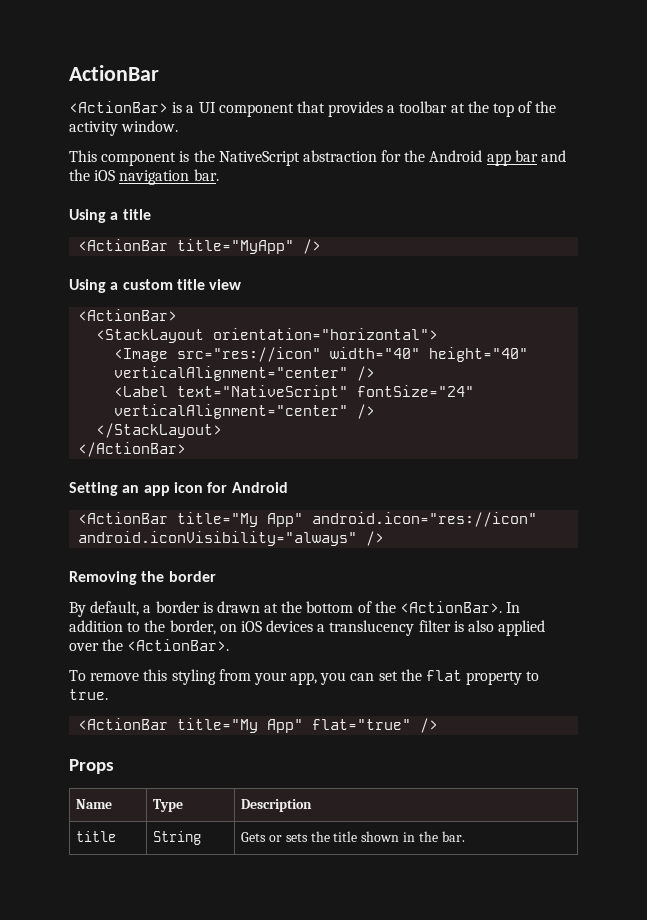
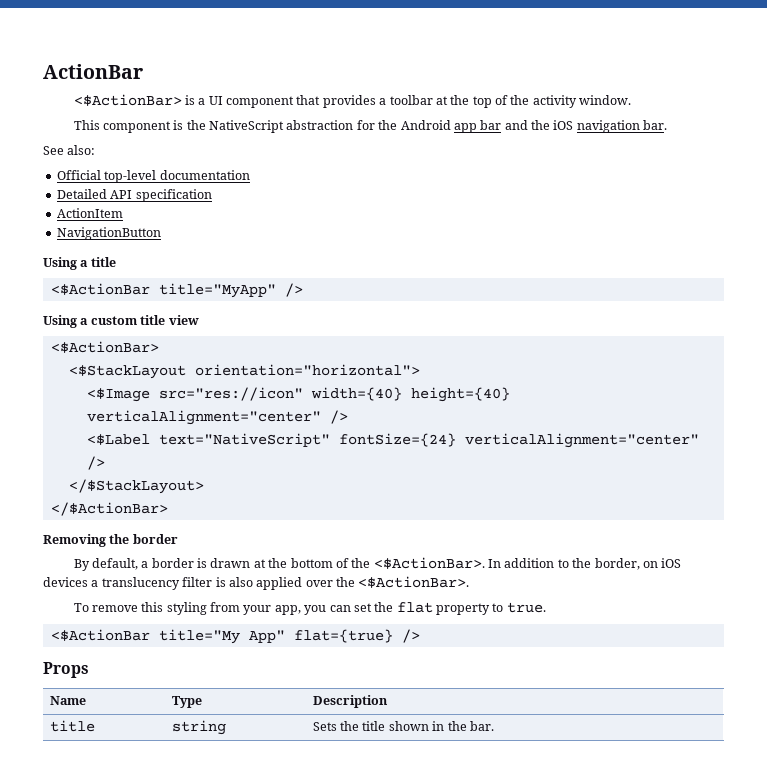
- <ActionBar> is a UI component that provides a toolbar at the top of the activity window.
+ <$ActionBar> is a UI component that provides a toolbar at the top of the activity window.
+ See also:
+ Official top-level documentation
+ Detailed API specification
+ ActionItem
+ NavigationButton
- <ActionBar title="MyApp" />
+ <$ActionBar title="MyApp" />
  Using a custom title view
- <ActionBar>
- <StackLayout orientation="horizontal">
+ <$ActionBar>
+ <$StackLayout orientation="horizontal">
- <Image src="res://icon" width="40" height="40" verticalAlignment="center" />
- <Label text="NativeScript" fontSize="24" verticalAlignment="center" />
- </StackLayout>
- </ActionBar>
- Setting an app icon for Android
- <ActionBar title="My App" android.icon="res://icon" android.iconVisibility="always" />
+ <$Image src="res://icon" width={40} height={40} verticalAlignment="center" />
+ <$Label text="NativeScript" fontSize={24} verticalAlignment="center" />
+ </$StackLayout>
+ </$ActionBar>
- By default, a border is drawn at the bottom of the <ActionBar>.
+ By default, a border is drawn at the bottom of the <$ActionBar>.
- In addition to the border, on iOS devices a translucency filter is also applied over the <ActionBar>.
+ In addition to the border, on iOS devices a translucency filter is also applied over the <$ActionBar>.
- <ActionBar title="My App" flat="true" />
+ <$ActionBar title="My App" flat={true} />
- title | String | Gets or sets the title shown in the bar.
+ title | string | Sets the title shown in the bar.

